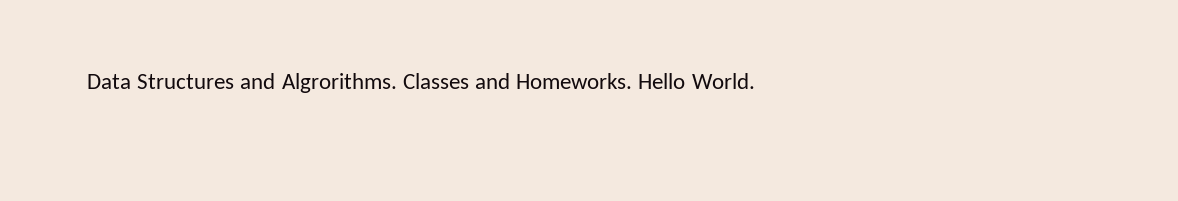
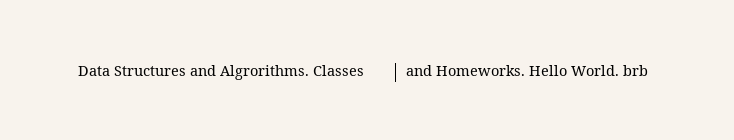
- Hello World.
+ Hello World. brb

